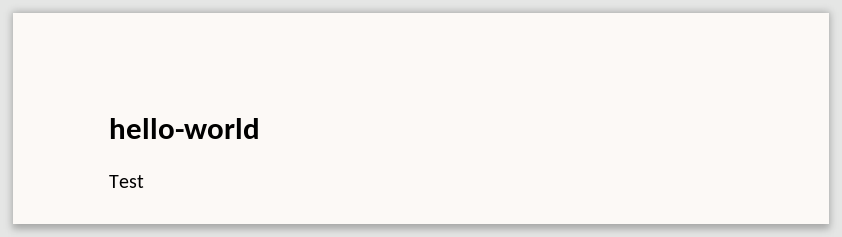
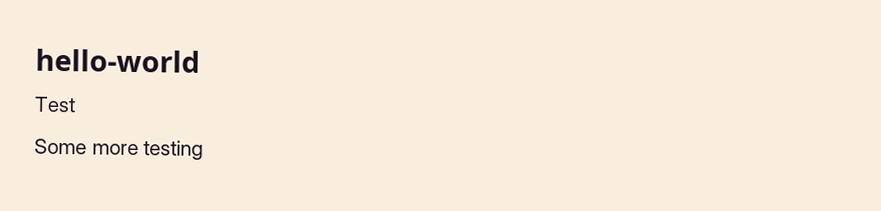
+ Some more testing

